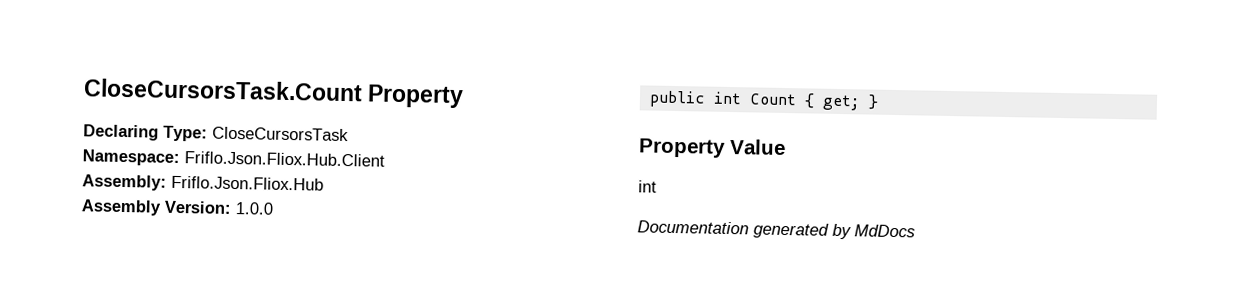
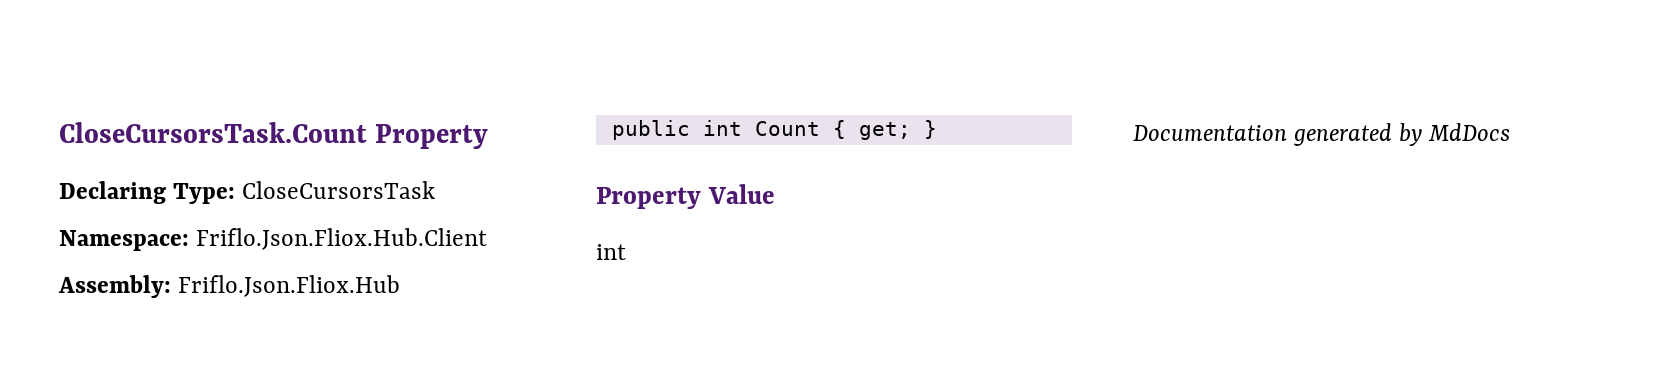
- Assembly Version: 1.0.0

